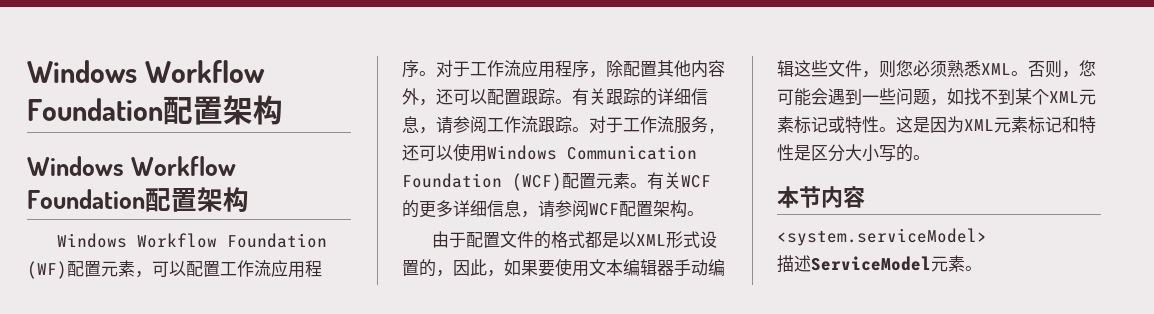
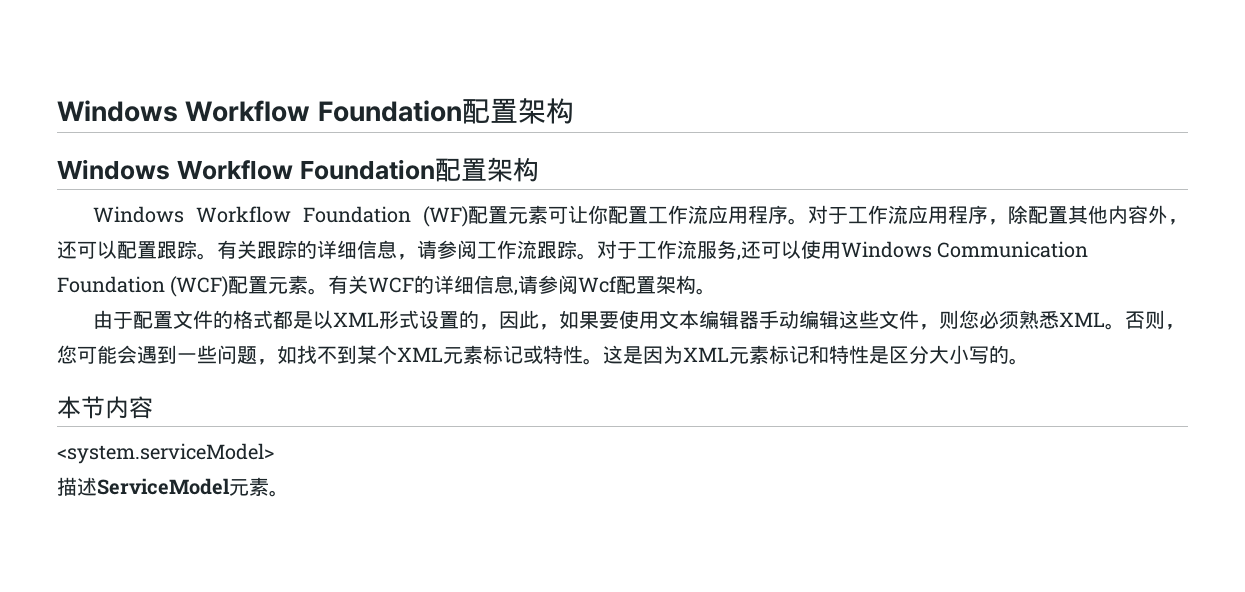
- Windows Workflow Foundation (WF)配置元素，可以配置工作流应用程序。
+ Windows Workflow Foundation (WF)配置元素可让你配置工作流应用程序。
- 有关WCF的更多详细信息，请参阅WCF配置架构。
+ 有关WCF的详细信息,请参阅Wcf配置架构。

